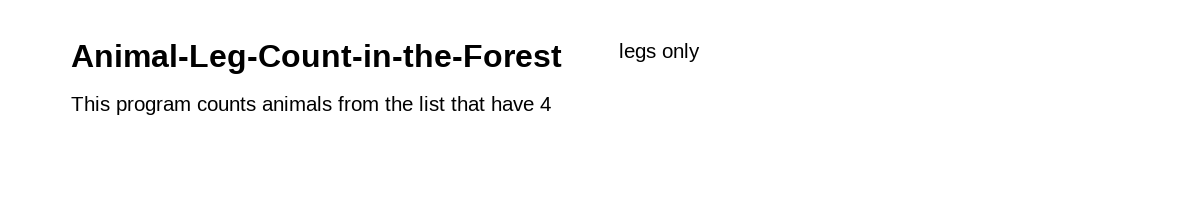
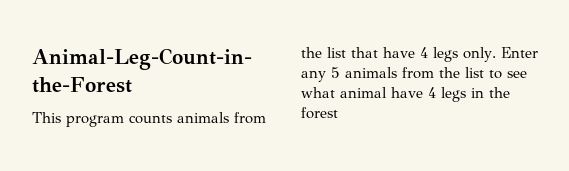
- This program counts animals from the list that have 4 legs only
+ This program counts animals from the list that have 4 legs only. Enter any 5 animals from the list to see what animal have 4 legs in the forest

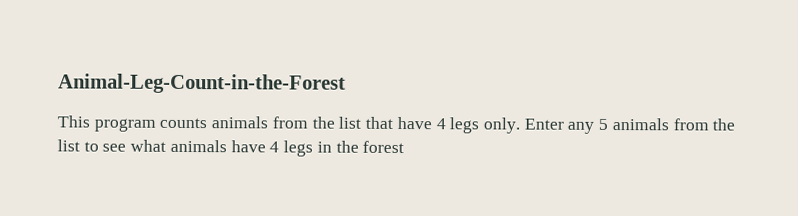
- Enter any 5 animals from the list to see what animal have 4 legs in the forest
+ Enter any 5 animals from the list to see what animals have 4 legs in the forest

